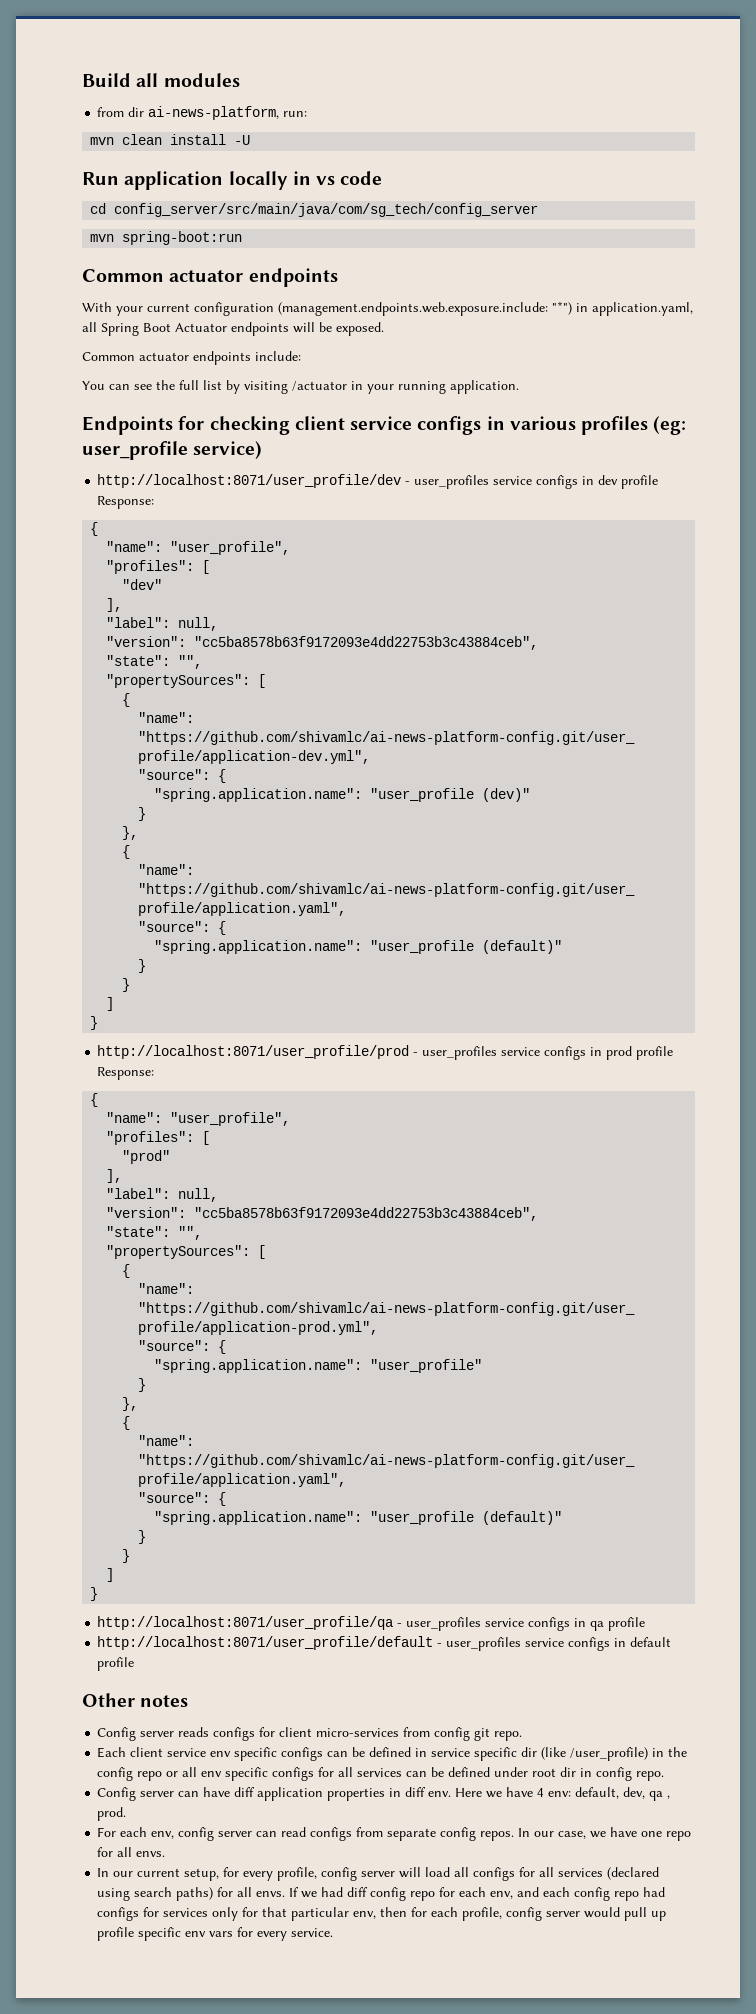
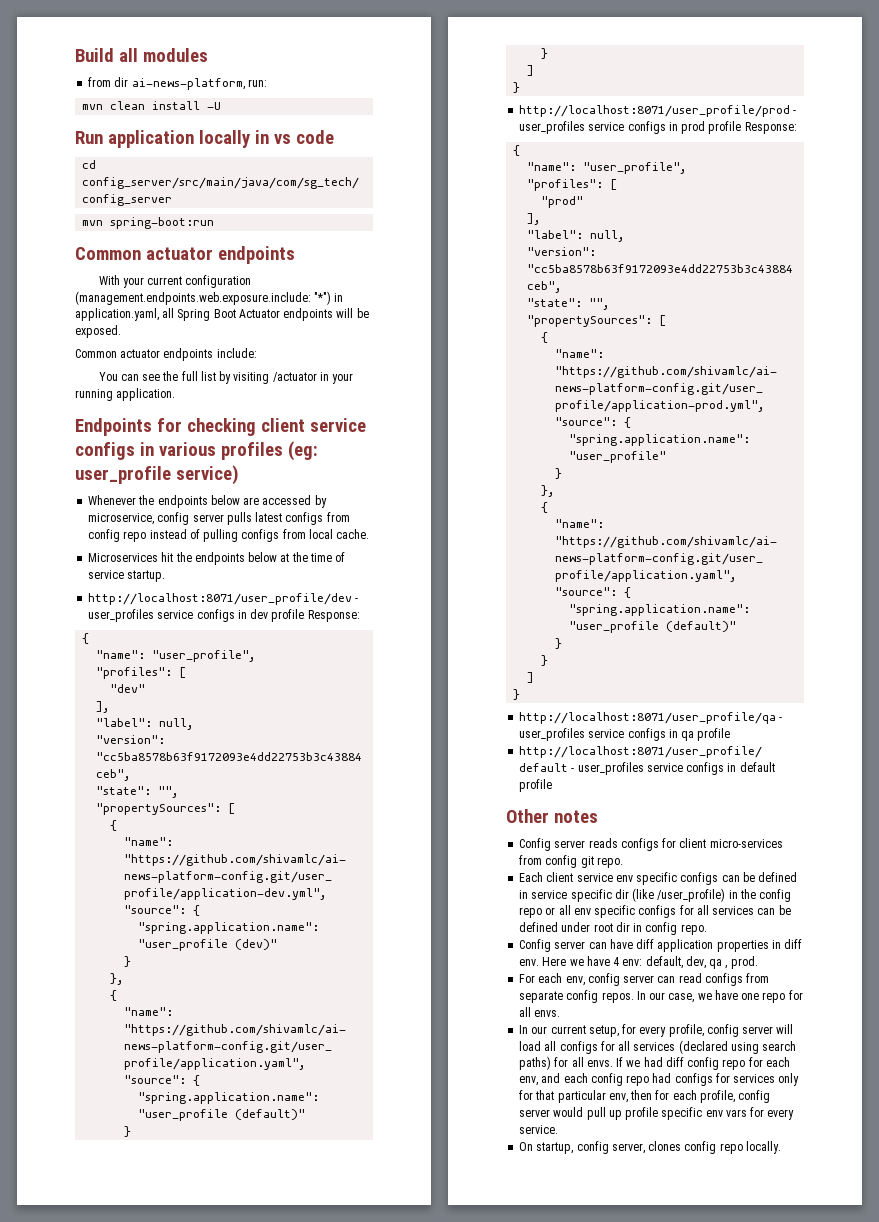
+ Whenever the endpoints below are accessed by microservice, config server pulls latest configs from config repo instead of pulling configs from local cache.
+ Microservices hit the endpoints below at the time of service startup.
+ On startup, config server, clones config repo locally.

